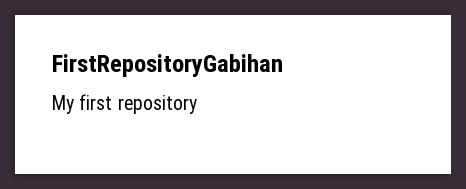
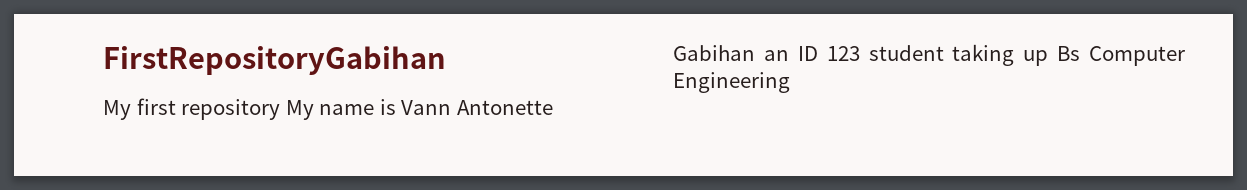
- My first repository
+ My first repository My name is Vann Antonette Gabihan an ID 123 student taking up Bs Computer Engineering

